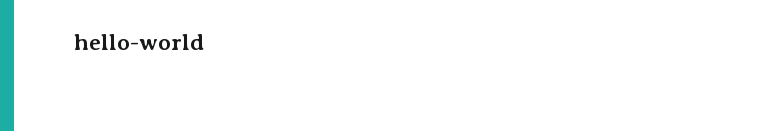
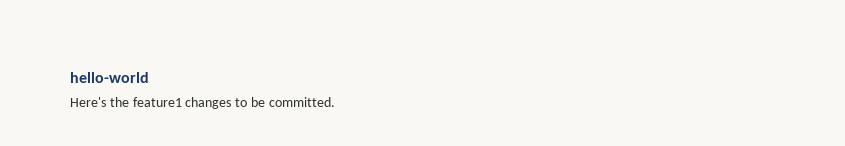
+ Here's the feature1 changes to be committed.

